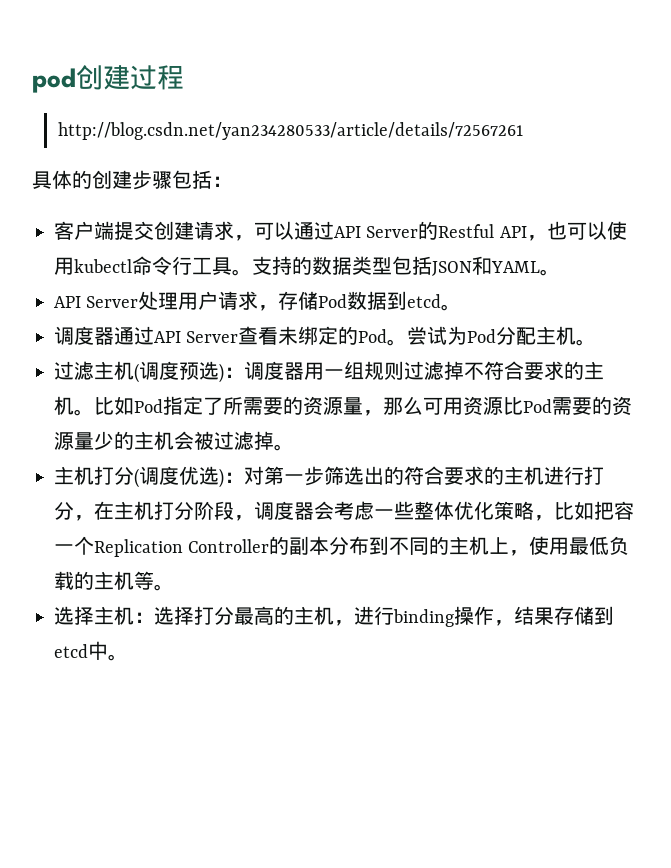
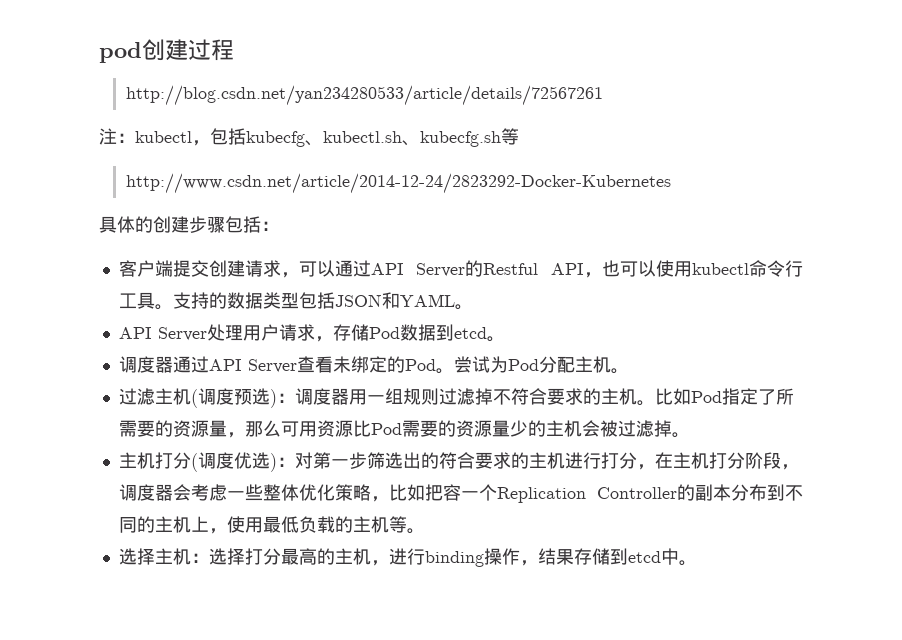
+ 注：kubectl，包括kubecfg、kubectl.sh、kubecfg.sh等
+ http://www.csdn.net/article/2014-12-24/2823292-Docker-Kubernetes

